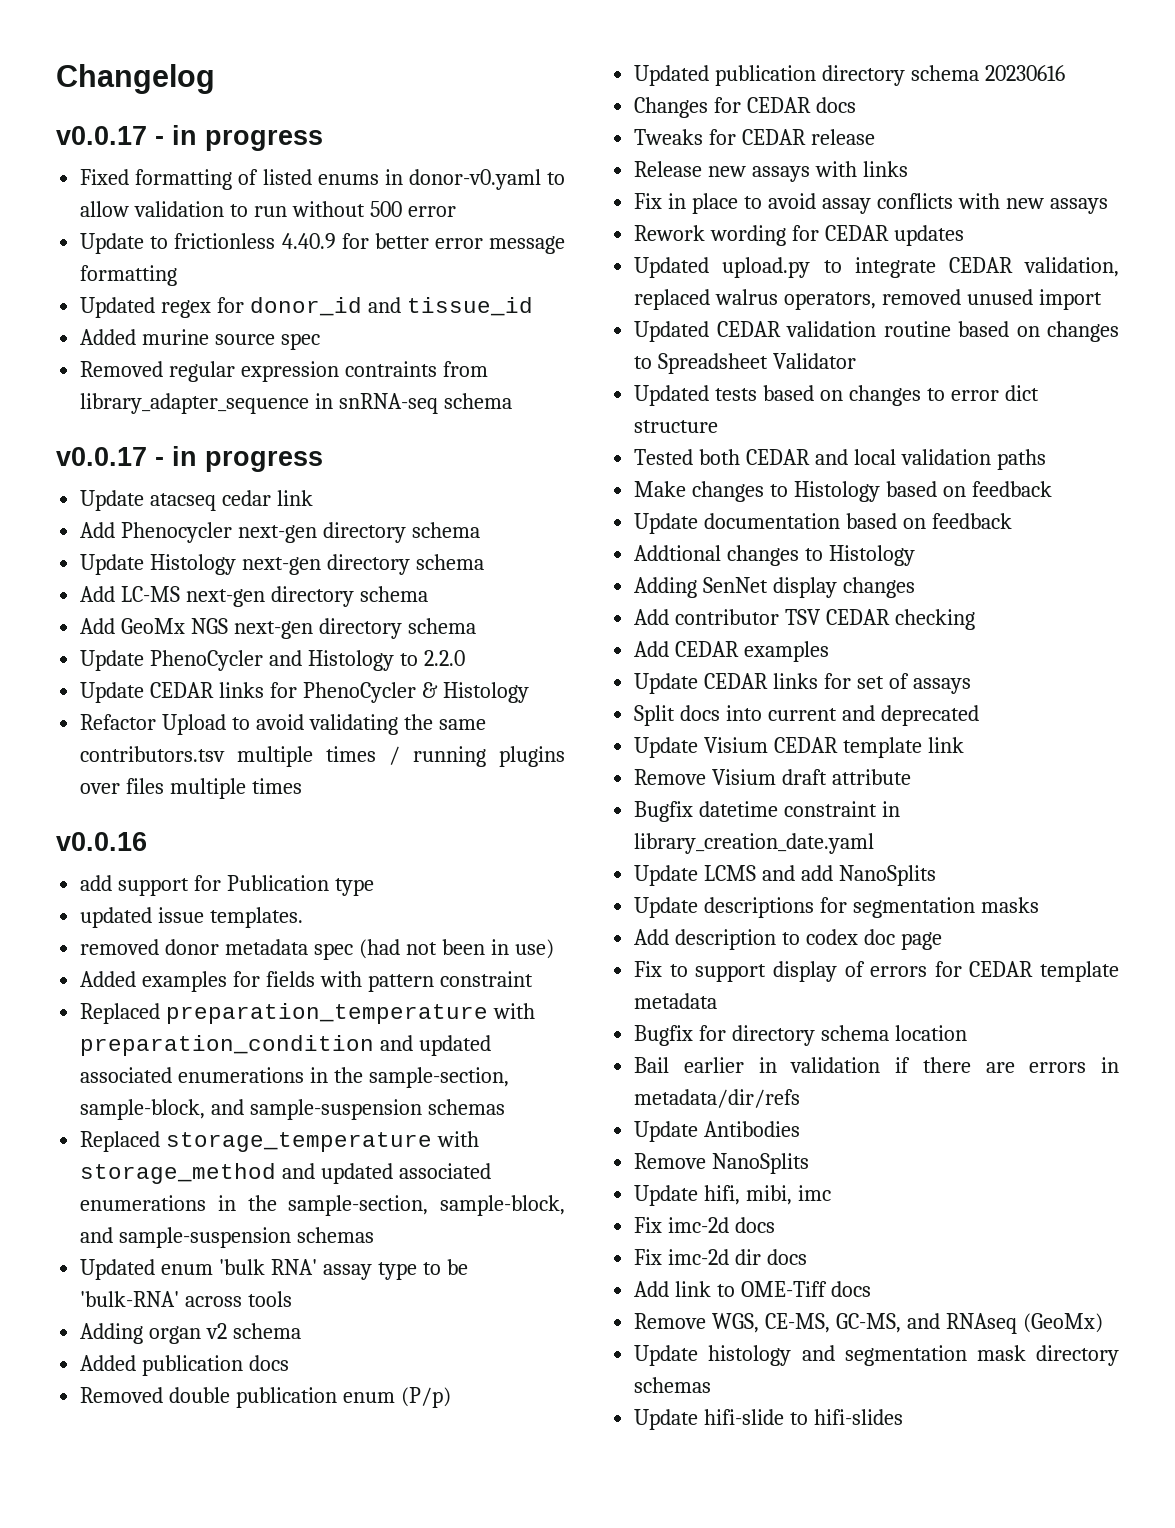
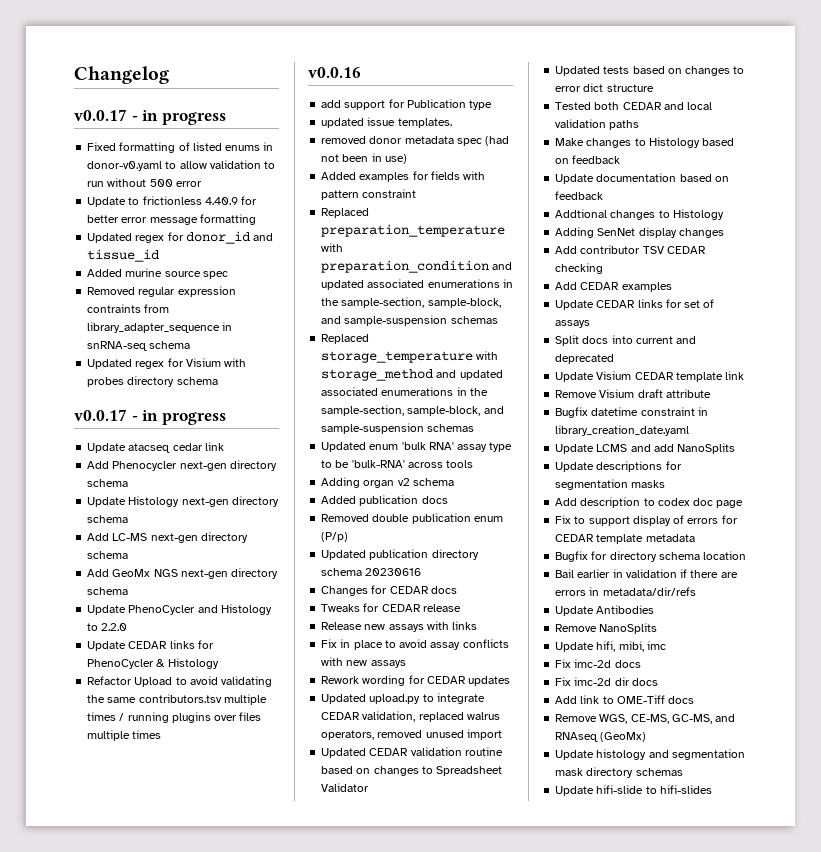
+ Updated regex for Visium with probes directory schema

